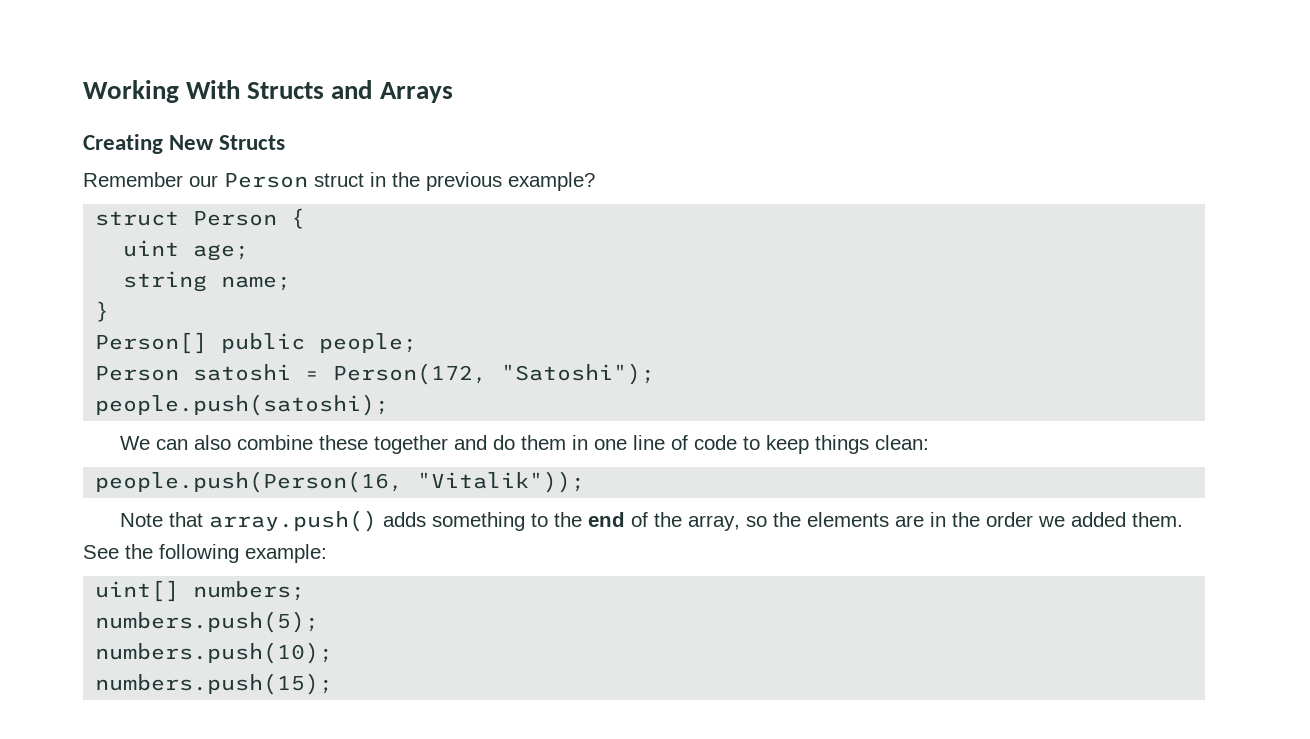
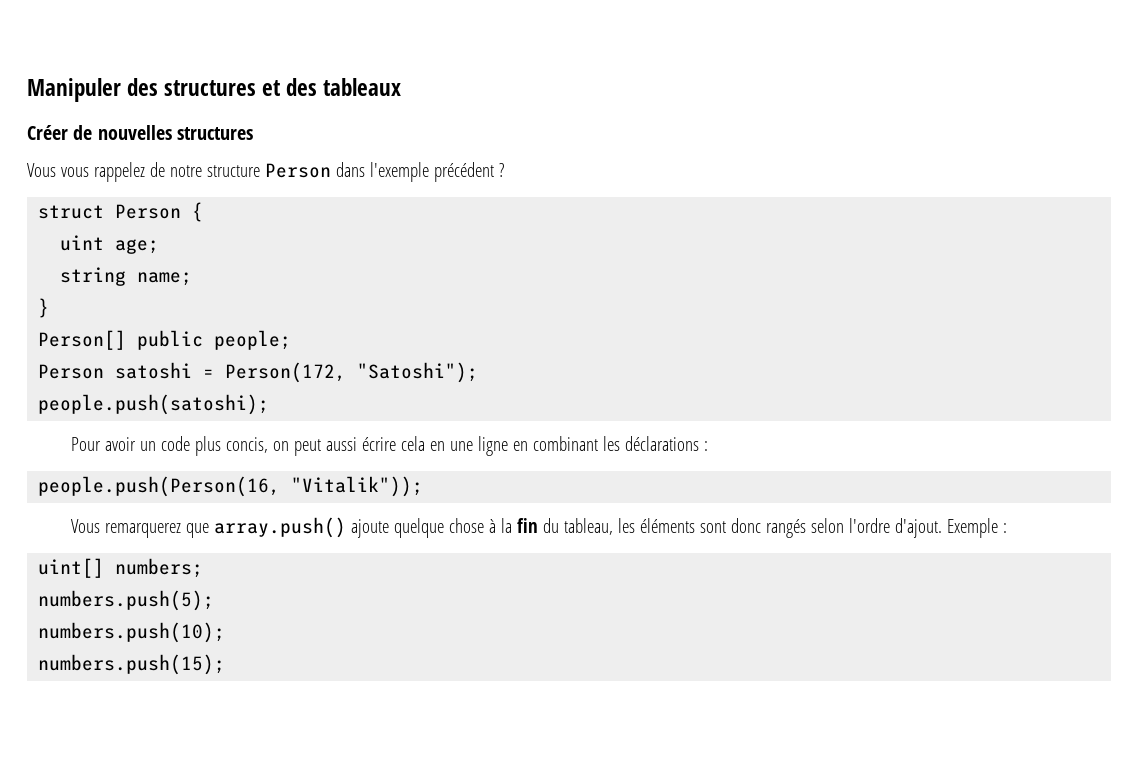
- Working With Structs and Arrays
- Creating New Structs
- Remember our Person struct in the previous example?
+ Manipuler des structures et des tableaux
+ Créer de nouvelles structures
+ Vous vous rappelez de notre structure Person dans l'exemple précédent ?
- We can also combine these together and do them in one line of code to keep things clean:
+ Pour avoir un code plus concis, on peut aussi écrire cela en une ligne en combinant les déclarations :
  people.push(Person(16, "Vitalik"));
- Note that array.push() adds something to the end of the array, so the elements are in the order we added them. See the following example:
+ Vous remarquerez que array.push() ajoute quelque chose à la fin du tableau, les éléments sont donc rangés selon l'ordre d'ajout. Exemple :

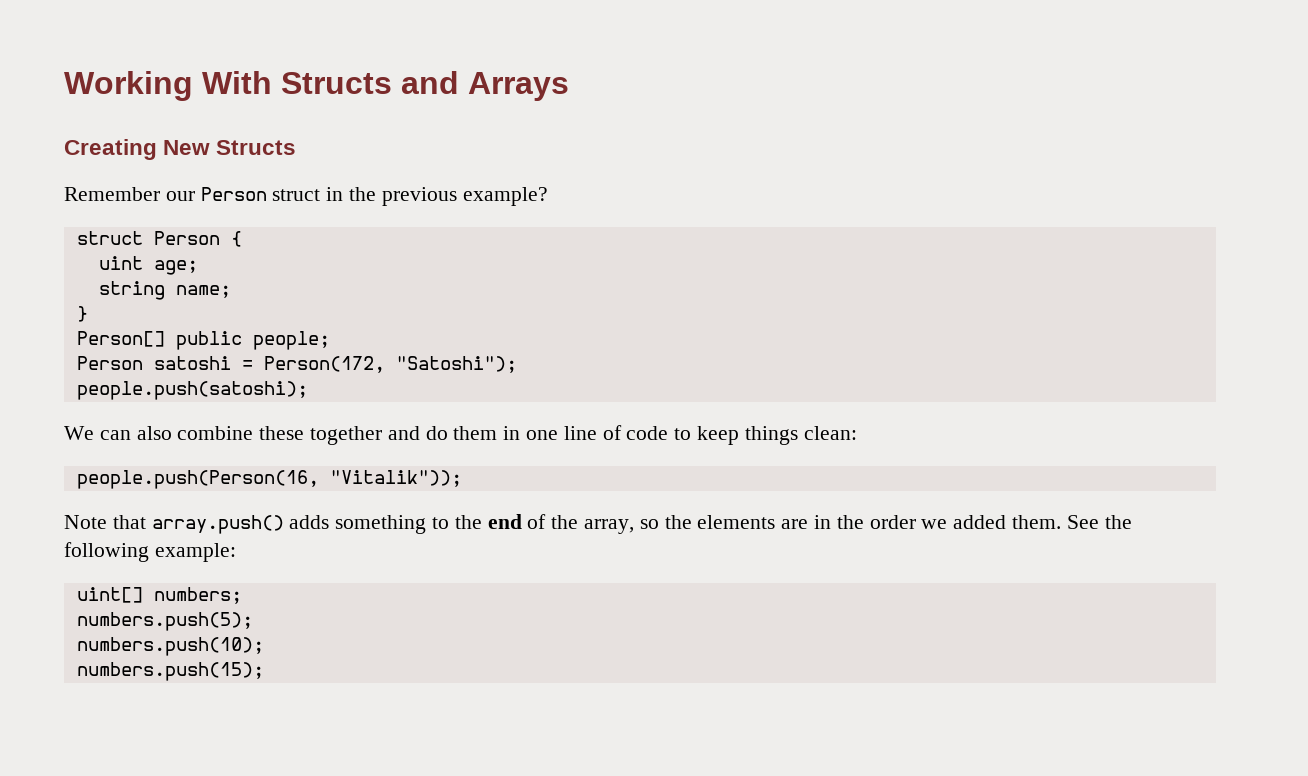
- Manipuler des structures et des tableaux
- Créer de nouvelles structures
- Vous vous rappelez de notre structure Person dans l'exemple précédent ?
+ Working With Structs and Arrays
+ Creating New Structs
+ Remember our Person struct in the previous example?
- Pour avoir un code plus concis, on peut aussi écrire cela en une ligne en combinant les déclarations :
+ We can also combine these together and do them in one line of code to keep things clean:
  people.push(Person(16, "Vitalik"));
- Vous remarquerez que array.push() ajoute quelque chose à la fin du tableau, les éléments sont donc rangés selon l'ordre d'ajout. Exemple :
+ Note that array.push() adds something to the end of the array, so the elements are in the order we added them. See the following example:

